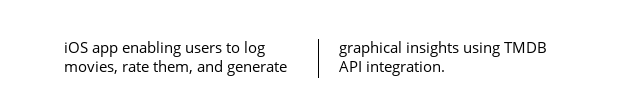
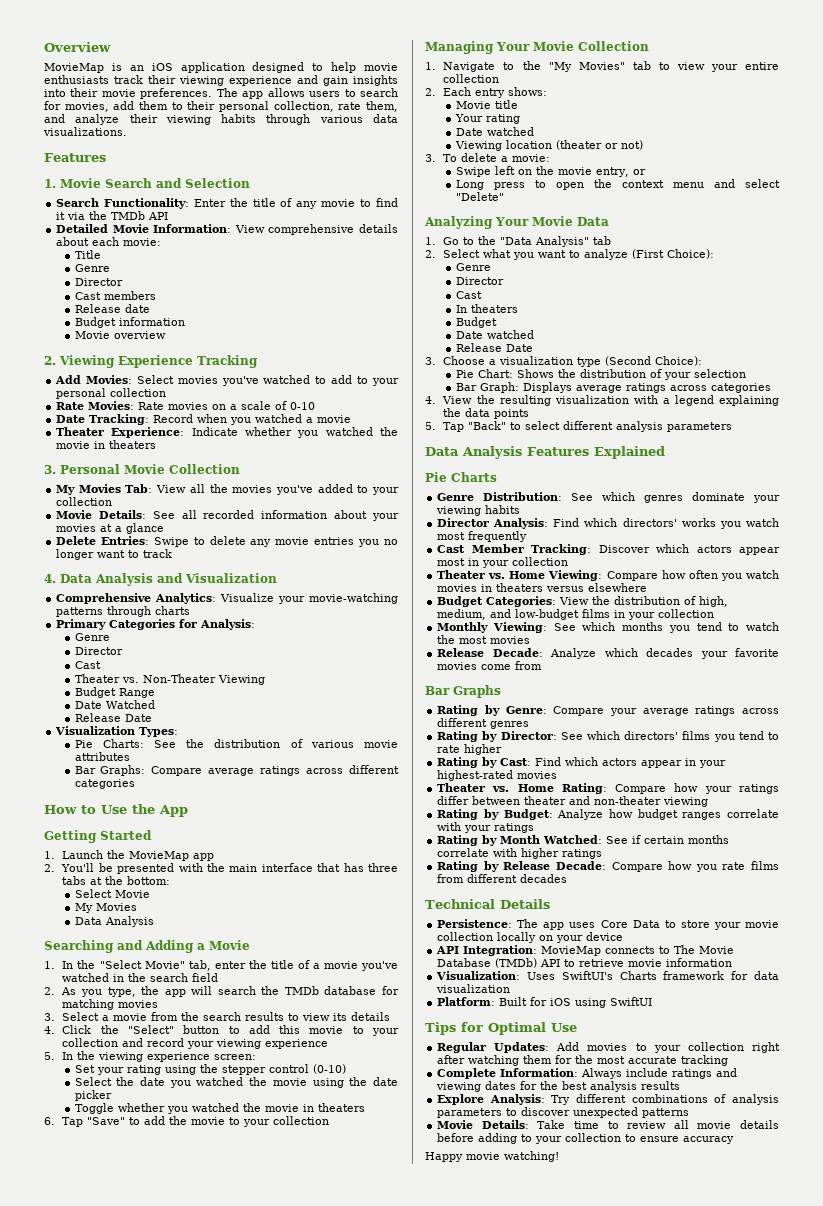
- iOS app enabling users to log movies, rate them, and generate graphical insights using TMDB API integration.
+ Overview
+ MovieMap is an iOS application designed to help movie enthusiasts track their viewing experience and gain insights into their movie preferences. The app allows users to search for movies, add them to their personal collection, rate them, and analyze their viewing habits through various data visualizations.
+ Features
+ 1. Movie Search and Selection
+ Search Functionality: Enter the title of any movie to find it via the TMDb API
+ Detailed Movie Information: View comprehensive details about each movie:
+ Title
+ Genre
+ Director
+ Cast members
+ Release date
+ Budget information
+ Movie overview
+ 2. Viewing Experience Tracking
+ Add Movies: Select movies you've watched to add to your personal collection
+ Rate Movies: Rate movies on a scale of 0-10
+ Date Tracking: Record when you watched a movie
+ Theater Experience: Indicate whether you watched the movie in theaters
+ 3. Personal Movie Collection
+ My Movies Tab: View all the movies you've added to your collection
+ Movie Details: See all recorded information about your movies at a glance
+ Delete Entries: Swipe to delete any movie entries you no longer want to track
+ 4. Data Analysis and Visualization
+ Comprehensive Analytics: Visualize your movie-watching patterns through charts
+ Primary Categories for Analysis:
+ Genre
+ Director
+ Cast
+ Theater vs. Non-Theater Viewing
+ Budget Range
+ Date Watched
+ Release Date
+ Visualization Types:
+ Pie Charts: See the distribution of various movie attributes
+ Bar Graphs: Compare average ratings across different categories
+ How to Use the App
+ Getting Started
+ 1. Launch the MovieMap app
+ 2. You'll be presented with the main interface that has three tabs at the bottom:
+ Select Movie
+ My Movies
+ Data Analysis
+ Searching and Adding a Movie
+ 1. In the "Select Movie" tab, enter the title of a movie you've watched in the search field
+ 2. As you type, the app will search the TMDb database for matching movies
+ 3. Select a movie from the search results to view its details
+ 4. Click the "Select" button to add this movie to your collection and record your viewing experience
+ 5. In the viewing experience screen:
+ Set your rating using the stepper control (0-10)
+ Select the date you watched the movie using the date picker
+ Toggle whether you watched the movie in theaters
+ 6. Tap "Save" to add the movie to your collection
+ Managing Your Movie Collection
+ 1. Navigate to the "My Movies" tab to view your entire collection
+ 2. Each entry shows:
+ Movie title
+ Your rating
+ Date watched
+ Viewing location (theater or not)
+ 3. To delete a movie:
+ Swipe left on the movie entry, or
+ Long press to open the context menu and select "Delete"
+ Analyzing Your Movie Data
+ 1. Go to the "Data Analysis" tab
+ 2. Select what you want to analyze (First Choice):
+ Genre
+ Director
+ Cast
+ In theaters
+ Budget
+ Date watched
+ Release Date
+ 3. Choose a visualization type (Second Choice):
+ Pie Chart: Shows the distribution of your selection
+ Bar Graph: Displays average ratings across categories
+ 4. View the resulting visualization with a legend explaining the data points
+ 5. Tap "Back" to select different analysis parameters
+ Data Analysis Features Explained
+ Pie Charts
+ Genre Distribution: See which genres dominate your viewing habits
+ Director Analysis: Find which directors' works you watch most frequently
+ Cast Member Tracking: Discover which actors appear most in your collection
+ Theater vs. Home Viewing: Compare how often you watch movies in theaters versus elsewhere
+ Budget Categories: View the distribution of high, medium, and low-budget films in your collection
+ Monthly Viewing: See which months you tend to watch the most movies
+ Release Decade: Analyze which decades your favorite movies come from
+ Bar Graphs
+ Rating by Genre: Compare your average ratings across different genres
+ Rating by Director: See which directors' films you tend to rate higher
+ Rating by Cast: Find which actors appear in your highest-rated movies
+ Theater vs. Home Rating: Compare how your ratings differ between theater and non-theater viewing
+ Rating by Budget: Analyze how budget ranges correlate with your ratings
+ Rating by Month Watched: See if certain months correlate with higher ratings
+ Rating by Release Decade: Compare how you rate films from different decades
+ Technical Details
+ Persistence: The app uses Core Data to store your movie collection locally on your device
+ API Integration: MovieMap connects to The Movie Database (TMDb) API to retrieve movie information
+ Visualization: Uses SwiftUI's Charts framework for data visualization
+ Platform: Built for iOS using SwiftUI
+ Tips for Optimal Use
+ Regular Updates: Add movies to your collection right after watching them for the most accurate tracking
+ Complete Information: Always include ratings and viewing dates for the best analysis results
+ Explore Analysis: Try different combinations of analysis parameters to discover unexpected patterns
+ Movie Details: Take time to review all movie details before adding to your collection to ensure accuracy
+ Happy movie watching!

